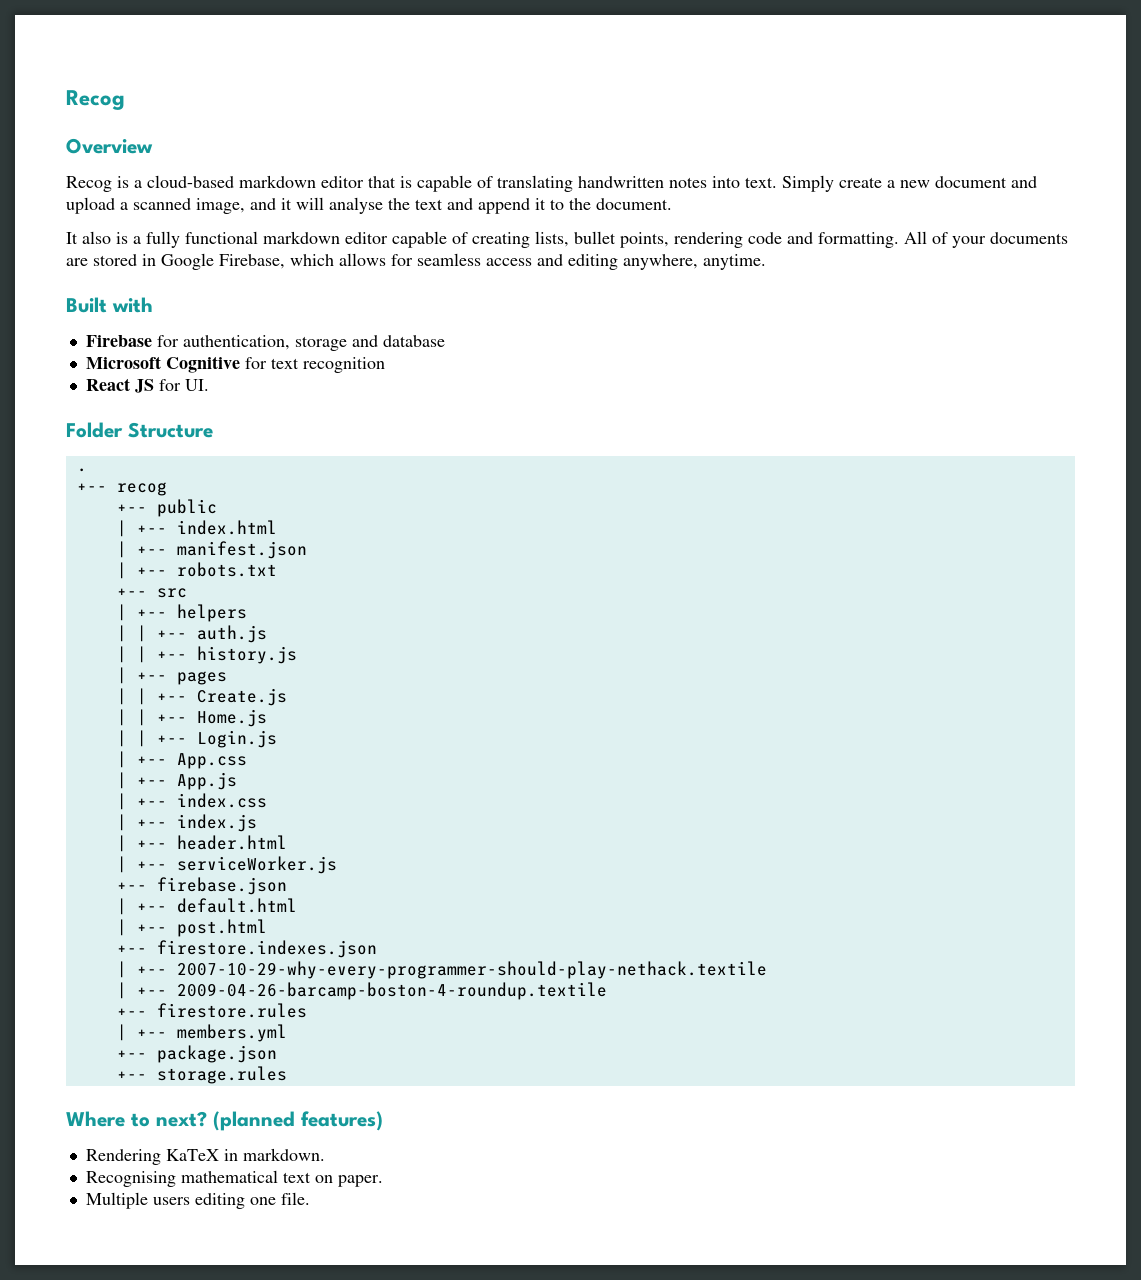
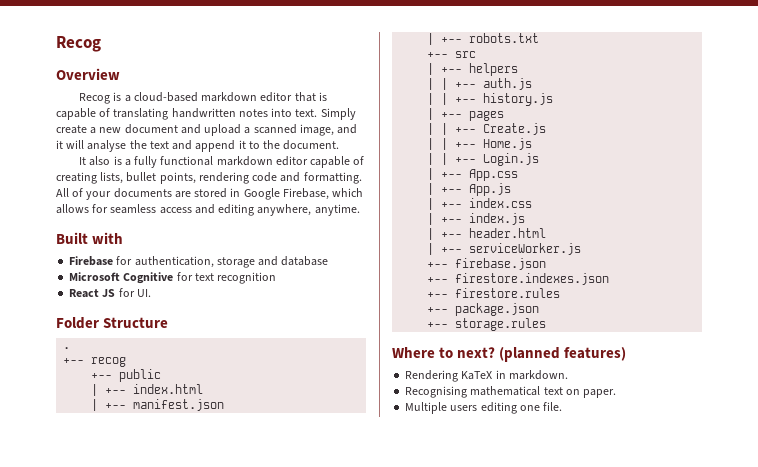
- | +-- default.html
- | +-- post.html
  +-- firestore.indexes.json
- | +-- 2007-10-29-why-every-programmer-should-play-nethack.textile
- | +-- 2009-04-26-barcamp-boston-4-roundup.textile
- | +-- members.yml

